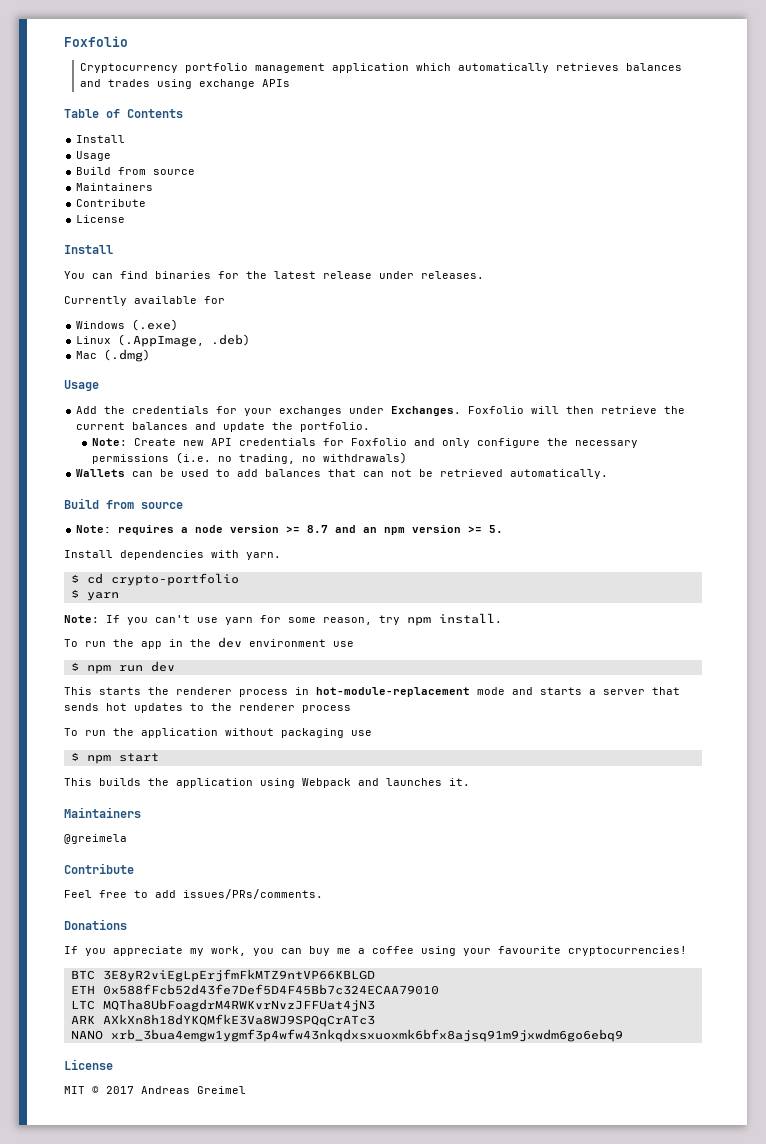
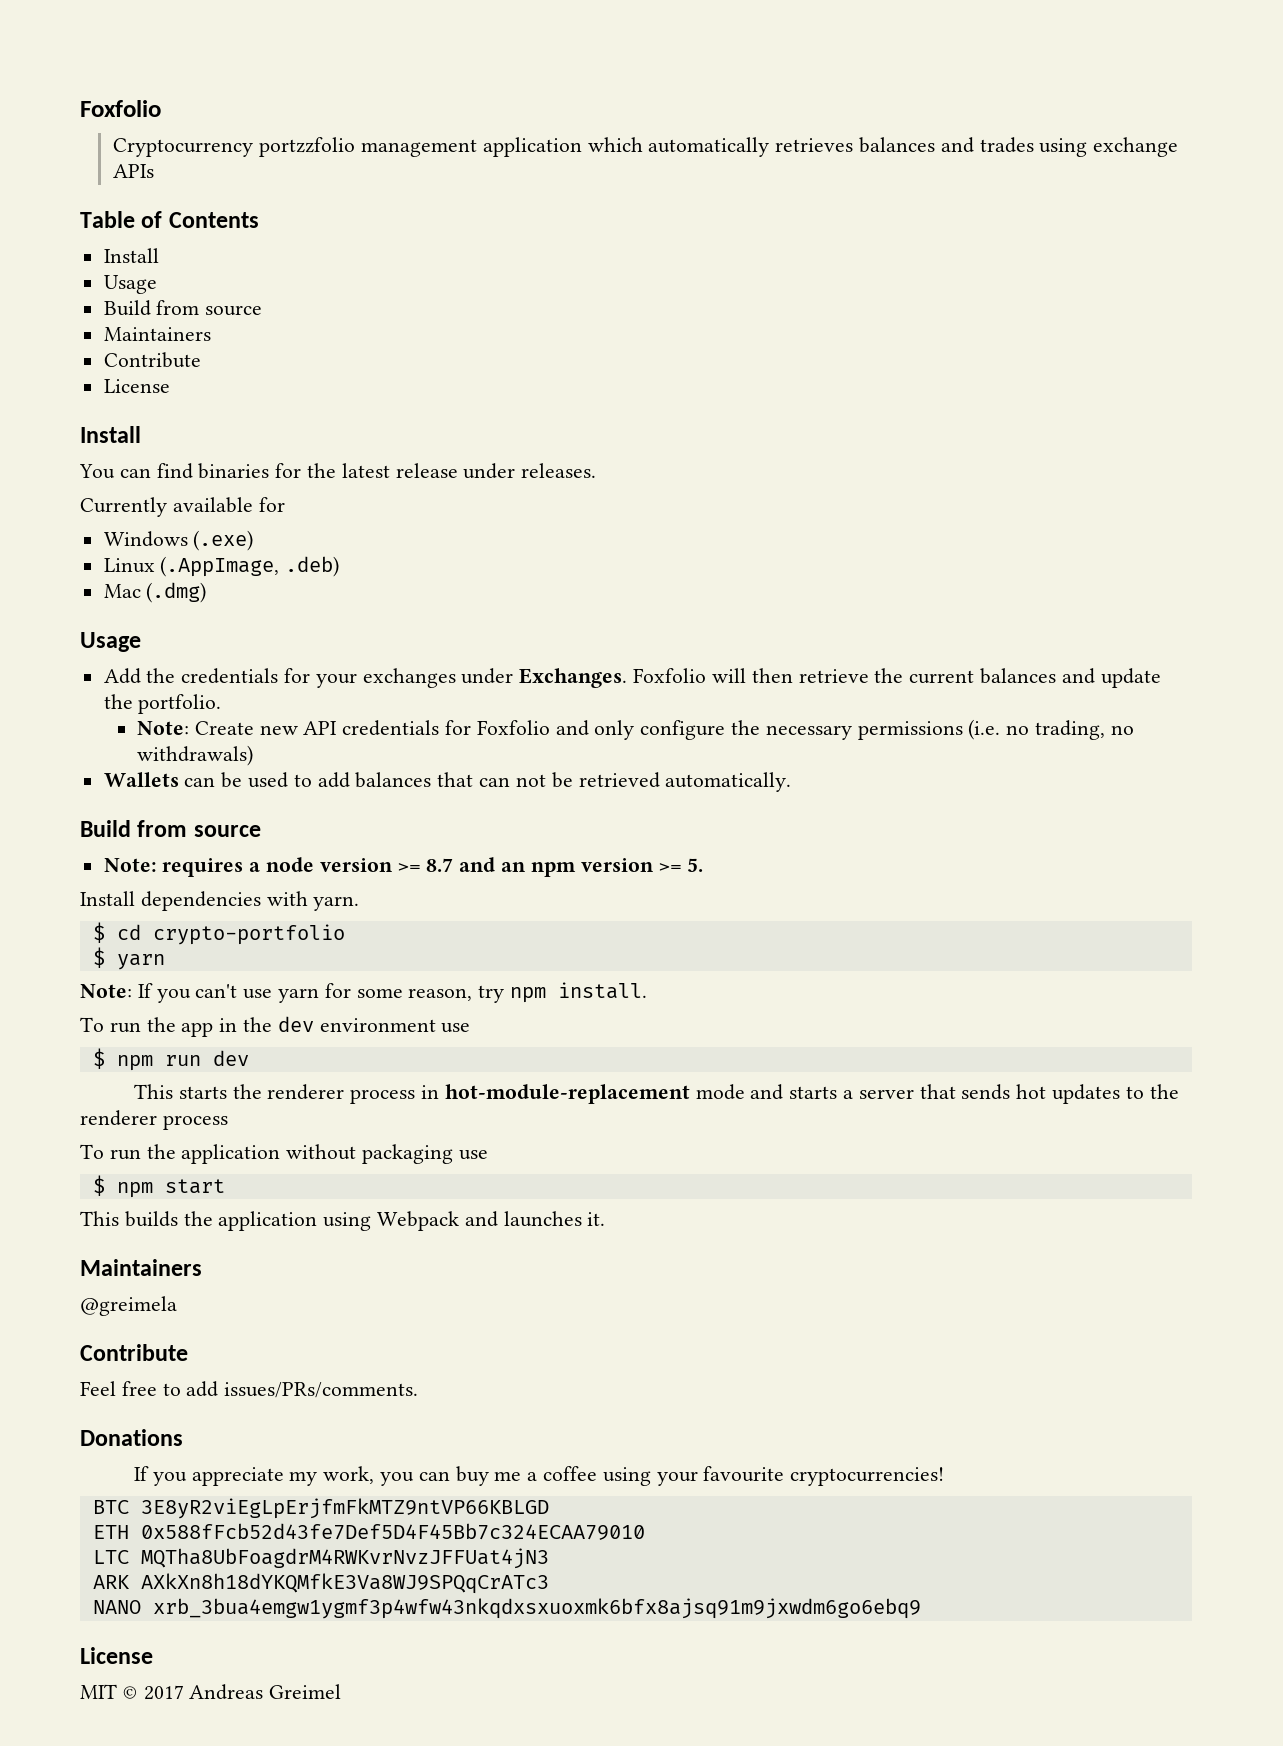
- Cryptocurrency portfolio management application which automatically retrieves balances and trades using exchange APIs
+ Cryptocurrency portzzfolio management application which automatically retrieves balances and trades using exchange APIs

